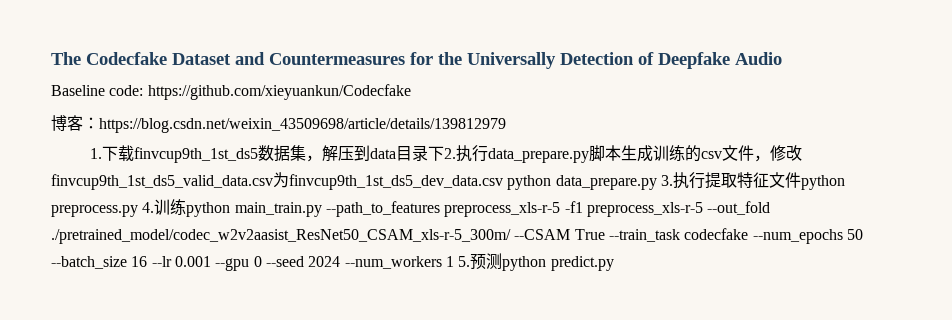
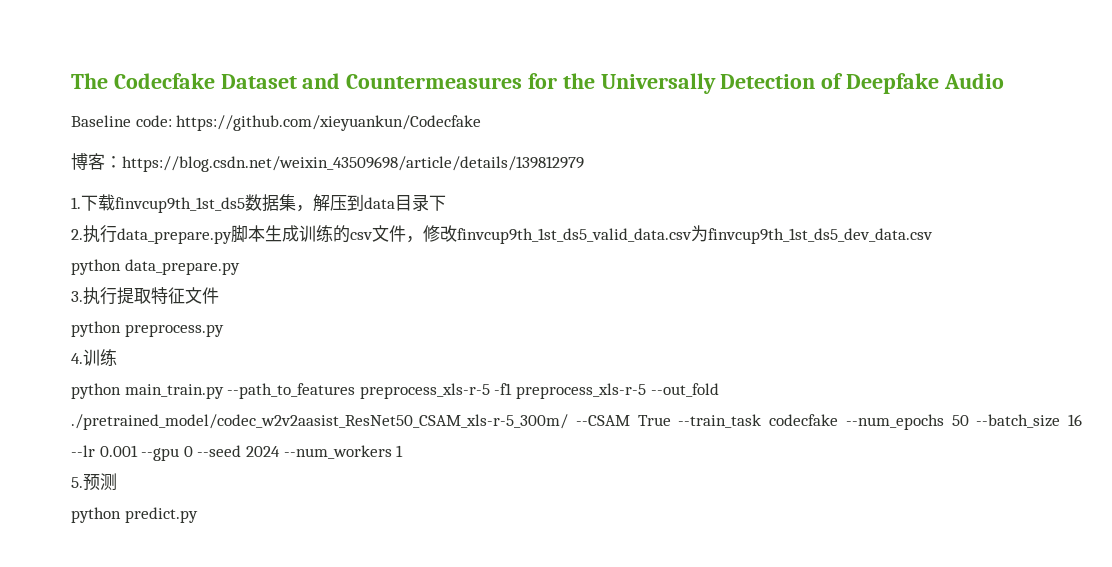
- 1.下载finvcup9th_1st_ds5数据集，解压到data目录下2.执行data_prepare.py脚本生成训练的csv文件，修改finvcup9th_1st_ds5_valid_data.csv为finvcup9th_1st_ds5_dev_data.csv python data_prepare.py 3.执行提取特征文件python preprocess.py 4.训练python main_train.py --path_to_features preprocess_xls-r-5 -f1 preprocess_xls-r-5 --out_fold ./pretrained_model/codec_w2v2aasist_ResNet50_CSAM_xls-r-5_300m/ --CSAM True --train_task codecfake --num_epochs 50 --batch_size 16 --lr 0.001 --gpu 0 --seed 2024 --num_workers 1 5.预测python predict.py
+ 1.下载finvcup9th_1st_ds5数据集，解压到data目录下
+ 2.执行data_prepare.py脚本生成训练的csv文件，修改finvcup9th_1st_ds5_valid_data.csv为finvcup9th_1st_ds5_dev_data.csv
+ python data_prepare.py
+ 3.执行提取特征文件
+ python preprocess.py
+ 4.训练
+ python main_train.py --path_to_features preprocess_xls-r-5 -f1 preprocess_xls-r-5 --out_fold ./pretrained_model/codec_w2v2aasist_ResNet50_CSAM_xls-r-5_300m/ --CSAM True --train_task codecfake --num_epochs 50 --batch_size 16 --lr 0.001 --gpu 0 --seed 2024 --num_workers 1
+ 5.预测
+ python predict.py

